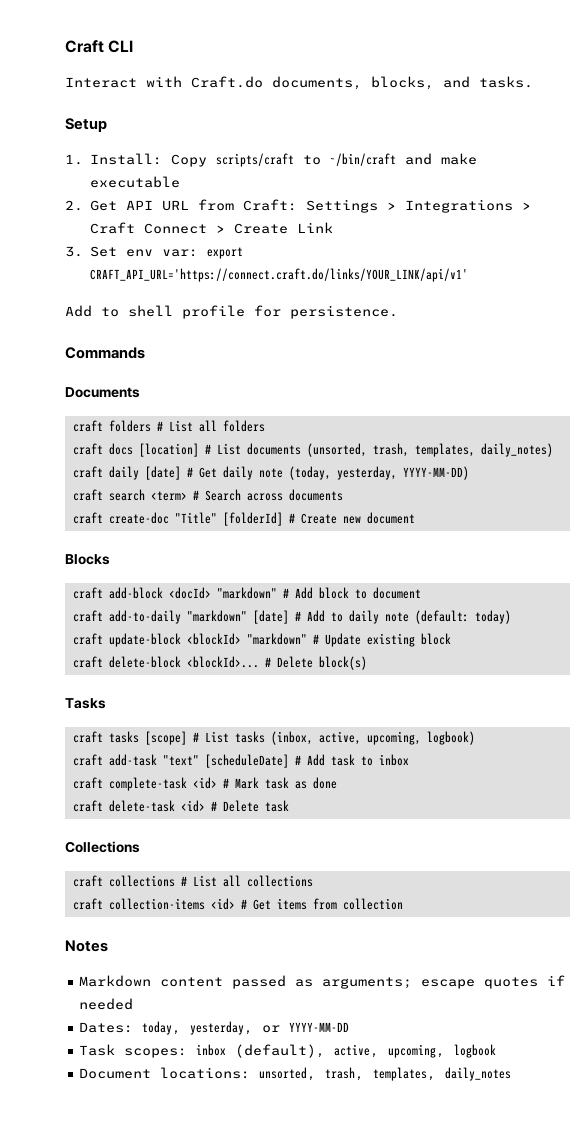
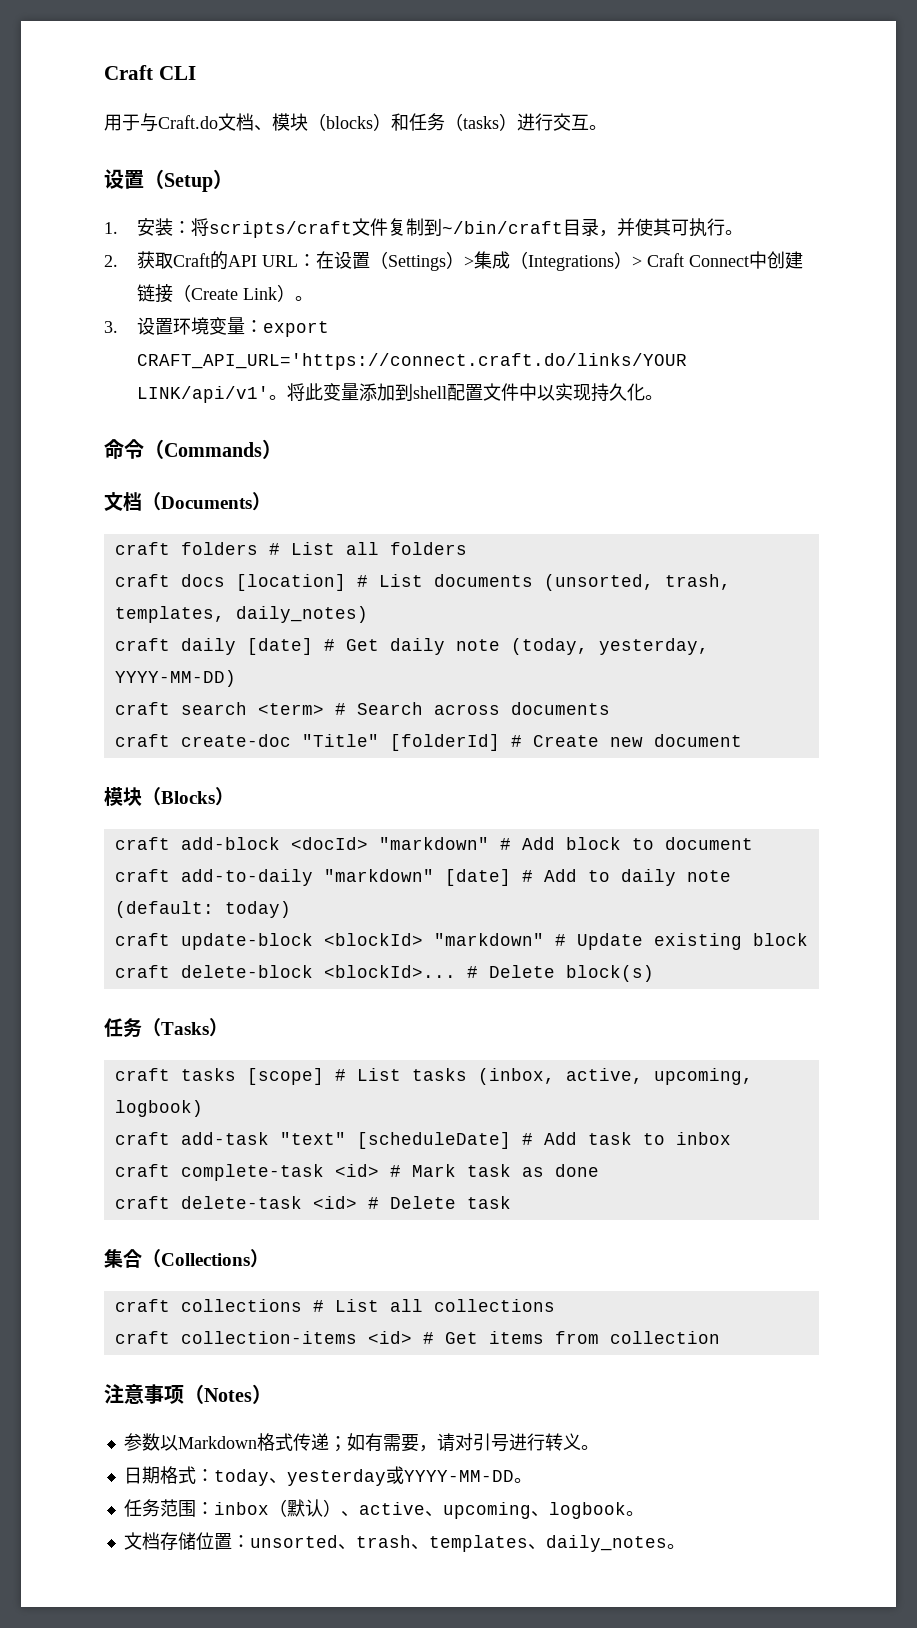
- Interact with Craft.do documents, blocks, and tasks.
- Setup
+ 用于与Craft.do文档、模块（blocks）和任务（tasks）进行交互。
+ 设置（Setup）
- 1. Install: Copy scripts/craft to ~/bin/craft and make executable
- 2. Get API URL from Craft: Settings > Integrations > Craft Connect > Create Link
+ 1.安装：将scripts/craft文件复制到~/bin/craft目录，并使其可执行。
+ 2.获取Craft的API URL：在设置（Settings）>集成（Integrations）> Craft Connect中创建链接（Create Link）。
- 3. Set env var: export CRAFT_API_URL='https://connect.craft.do/links/YOUR_LINK/api/v1'
- Add to shell profile for persistence.
- Commands
- Documents
+ 3.设置环境变量：export CRAFT_API_URL='https://connect.craft.do/links/YOUR LINK/api/v1'。将此变量添加到shell配置文件中以实现持久化。
+ 命令（Commands）
+ 文档（Documents）
- Blocks
+ 模块（Blocks）
- Tasks
+ 任务（Tasks）
- Collections
+ 集合（Collections）
- Notes
- Markdown content passed as arguments; escape quotes if needed
- Dates: today, yesterday, or YYYY-MM-DD
- Task scopes: inbox (default), active, upcoming, logbook
- Document locations: unsorted, trash, templates, daily_notes
+ 注意事项（Notes）
+ 参数以Markdown格式传递；如有需要，请对引号进行转义。
+ 日期格式：today、yesterday或YYYY-MM-DD。
+ 任务范围：inbox（默认）、active、upcoming、logbook。
+ 文档存储位置：unsorted、trash、templates、daily_notes。

